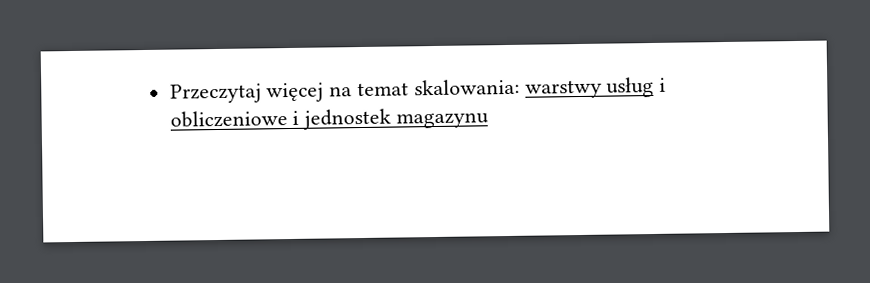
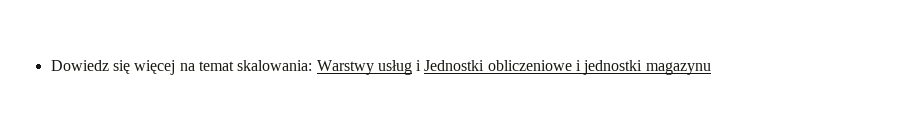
- Przeczytaj więcej na temat skalowania: warstwy usług i obliczeniowe i jednostek magazynu
+ Dowiedz się więcej na temat skalowania: Warstwy usług i Jednostki obliczeniowe i jednostki magazynu

